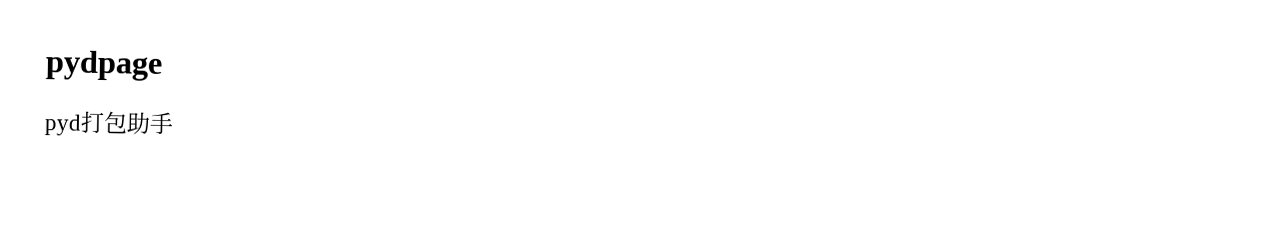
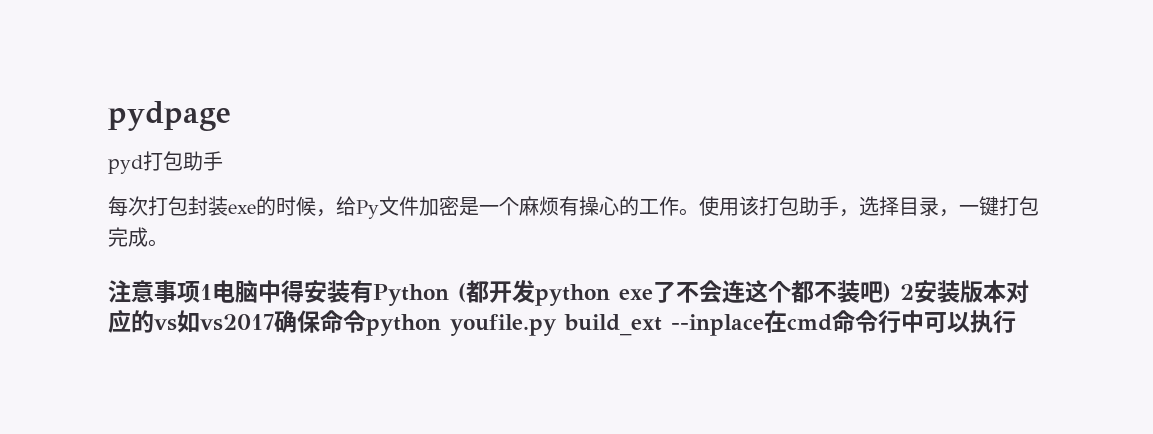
+ 每次打包封装exe的时候，给Py文件加密是一个麻烦有操心的工作。使用该打包助手，选择目录，一键打包完成。
+ 注意事项1电脑中得安装有Python (都开发python exe了不会连这个都不装吧) 2安装版本对应的vs如vs2017确保命令python youfile.py build_ext --inplace在cmd命令行中可以执行

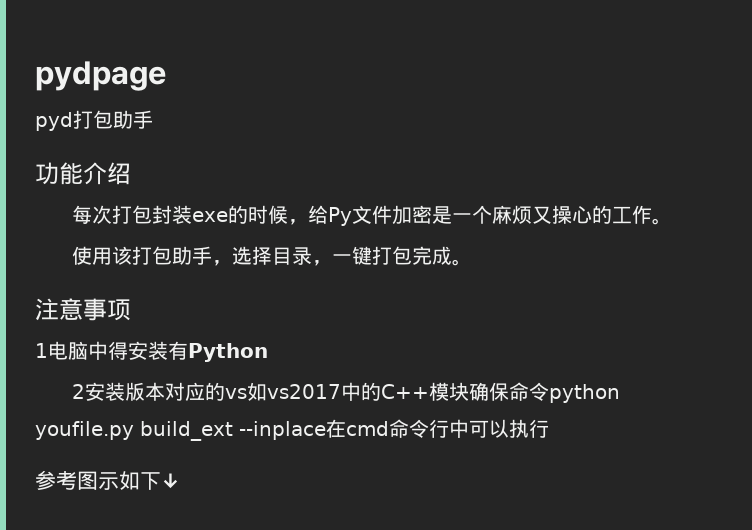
+ 功能介绍
- 每次打包封装exe的时候，给Py文件加密是一个麻烦有操心的工作。使用该打包助手，选择目录，一键打包完成。
+ 每次打包封装exe的时候，给Py文件加密是一个麻烦又操心的工作。
+ 使用该打包助手，选择目录，一键打包完成。
- 注意事项1电脑中得安装有Python (都开发python exe了不会连这个都不装吧) 2安装版本对应的vs如vs2017确保命令python youfile.py build_ext --inplace在cmd命令行中可以执行
+ 注意事项
+ 1电脑中得安装有Python
+ 2安装版本对应的vs如vs2017中的C++模块确保命令python youfile.py build_ext --inplace在cmd命令行中可以执行
+ 参考图示如下↓

